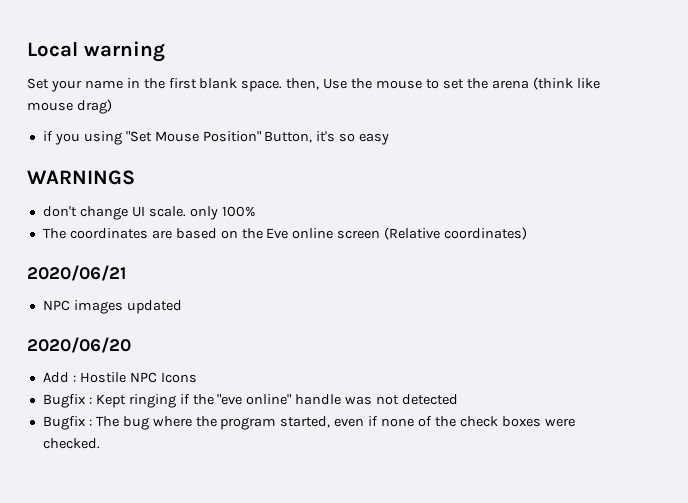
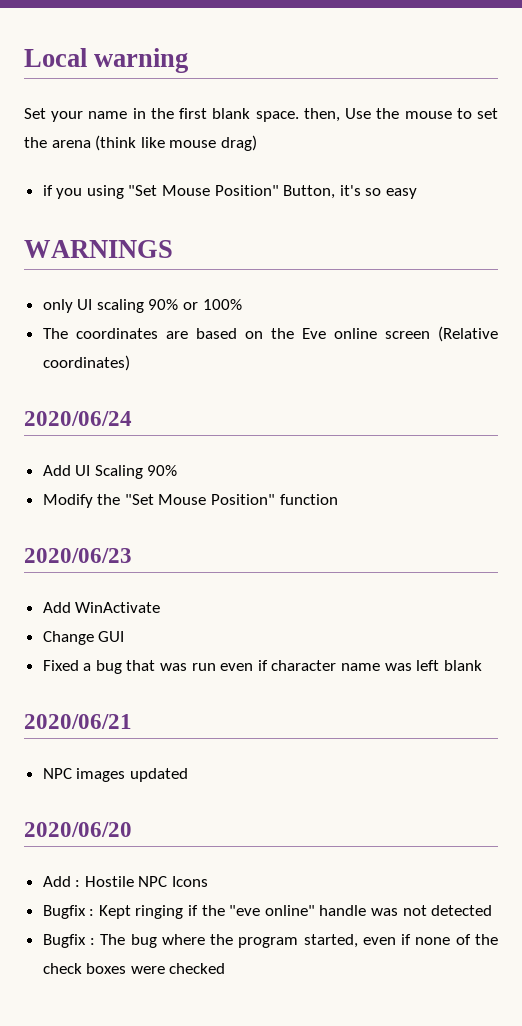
- don't change UI scale. only 100%
+ only UI scaling 90% or 100%
+ 2020/06/24
+ Add UI Scaling 90%
+ Modify the "Set Mouse Position" function
+ 2020/06/23
+ Add WinActivate
+ Change GUI
+ Fixed a bug that was run even if character name was left blank
- Bugfix : The bug where the program started, even if none of the check boxes were checked.
+ Bugfix : The bug where the program started, even if none of the check boxes were checked

